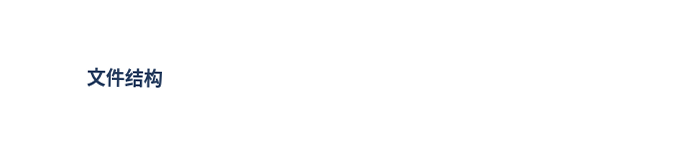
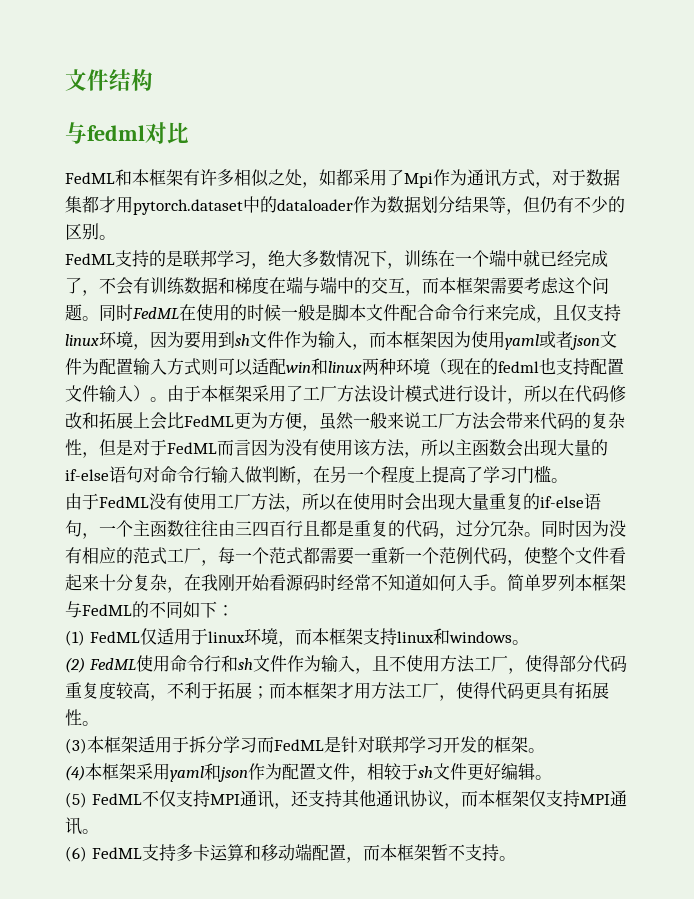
+ 与fedml对比
+ FedML和本框架有许多相似之处，如都采用了Mpi作为通讯方式，对于数据集都才用pytorch.dataset中的dataloader作为数据划分结果等，但仍有不少的区别。
+ FedML支持的是联邦学习，绝大多数情况下，训练在一个端中就已经完成了，不会有训练数据和梯度在端与端中的交互，而本框架需要考虑这个问题。同时FedML在使用的时候一般是脚本文件配合命令行来完成，且仅支持linux环境，因为要用到sh文件作为输入，而本框架因为使用yaml或者json文件为配置输入方式则可以适配win和linux两种环境（现在的fedml也支持配置文件输入）。由于本框架采用了工厂方法设计模式进行设计，所以在代码修改和拓展上会比FedML更为方便，虽然一般来说工厂方法会带来代码的复杂性，但是对于FedML而言因为没有使用该方法，所以主函数会出现大量的if-else语句对命令行输入做判断，在另一个程度上提高了学习门槛。
+ 由于FedML没有使用工厂方法，所以在使用时会出现大量重复的if-else语句，一个主函数往往由三四百行且都是重复的代码，过分冗杂。同时因为没有相应的范式工厂，每一个范式都需要一重新一个范例代码，使整个文件看起来十分复杂，在我刚开始看源码时经常不知道如何入手。简单罗列本框架与FedML的不同如下：
+ (1) FedML仅适用于linux环境，而本框架支持linux和windows。
+ (2) FedML使用命令行和sh文件作为输入，且不使用方法工厂，使得部分代码重复度较高，不利于拓展；而本框架才用方法工厂，使得代码更具有拓展性。
+ (3)本框架适用于拆分学习而FedML是针对联邦学习开发的框架。
+ (4)本框架采用yaml和json作为配置文件，相较于sh文件更好编辑。
+ (5) FedML不仅支持MPI通讯，还支持其他通讯协议，而本框架仅支持MPI通讯。
+ (6) FedML支持多卡运算和移动端配置，而本框架暂不支持。

